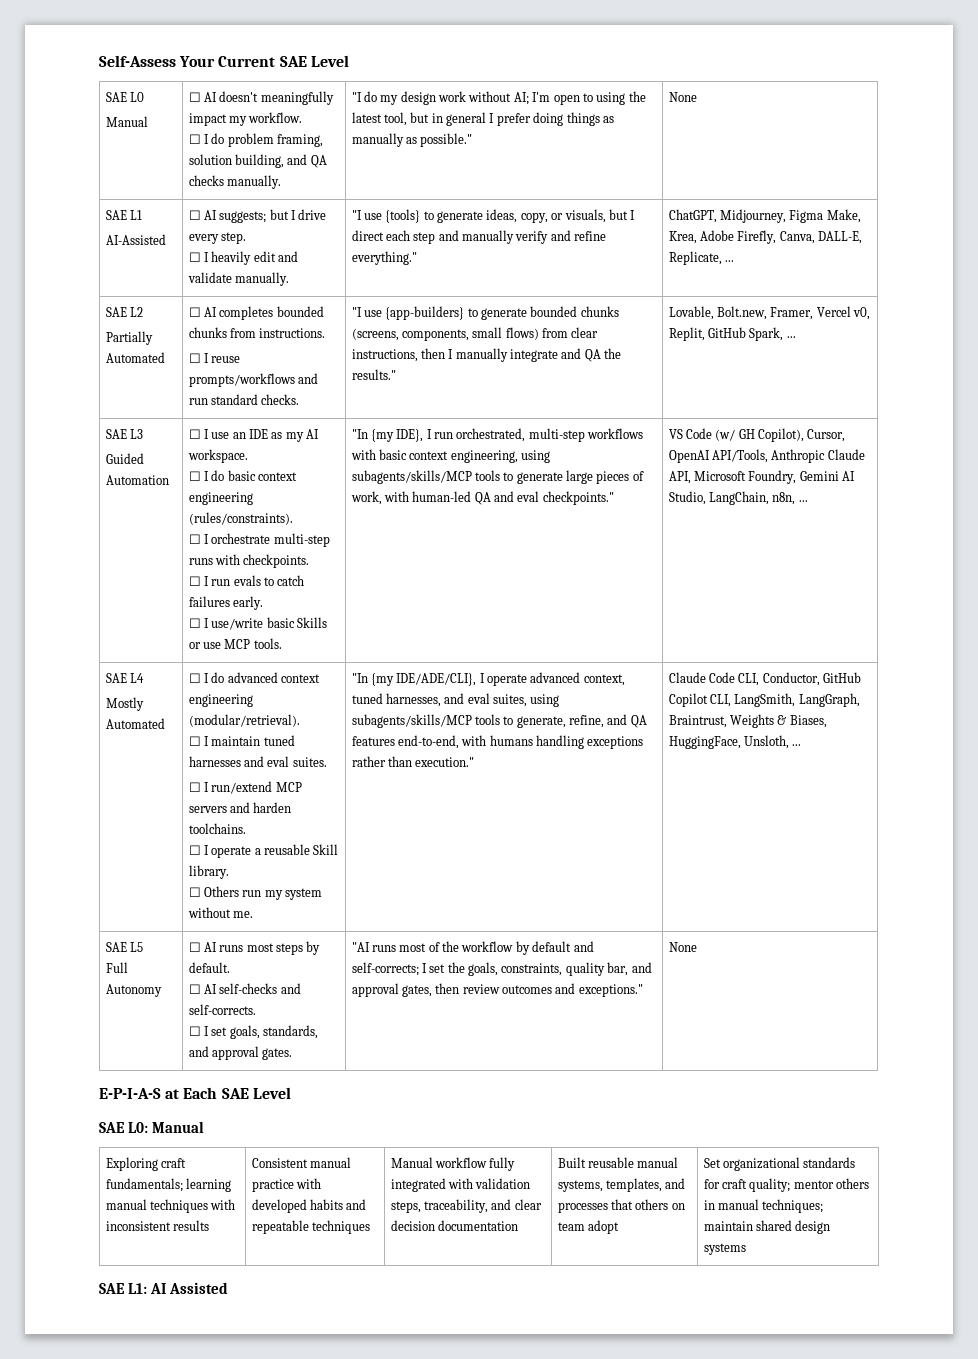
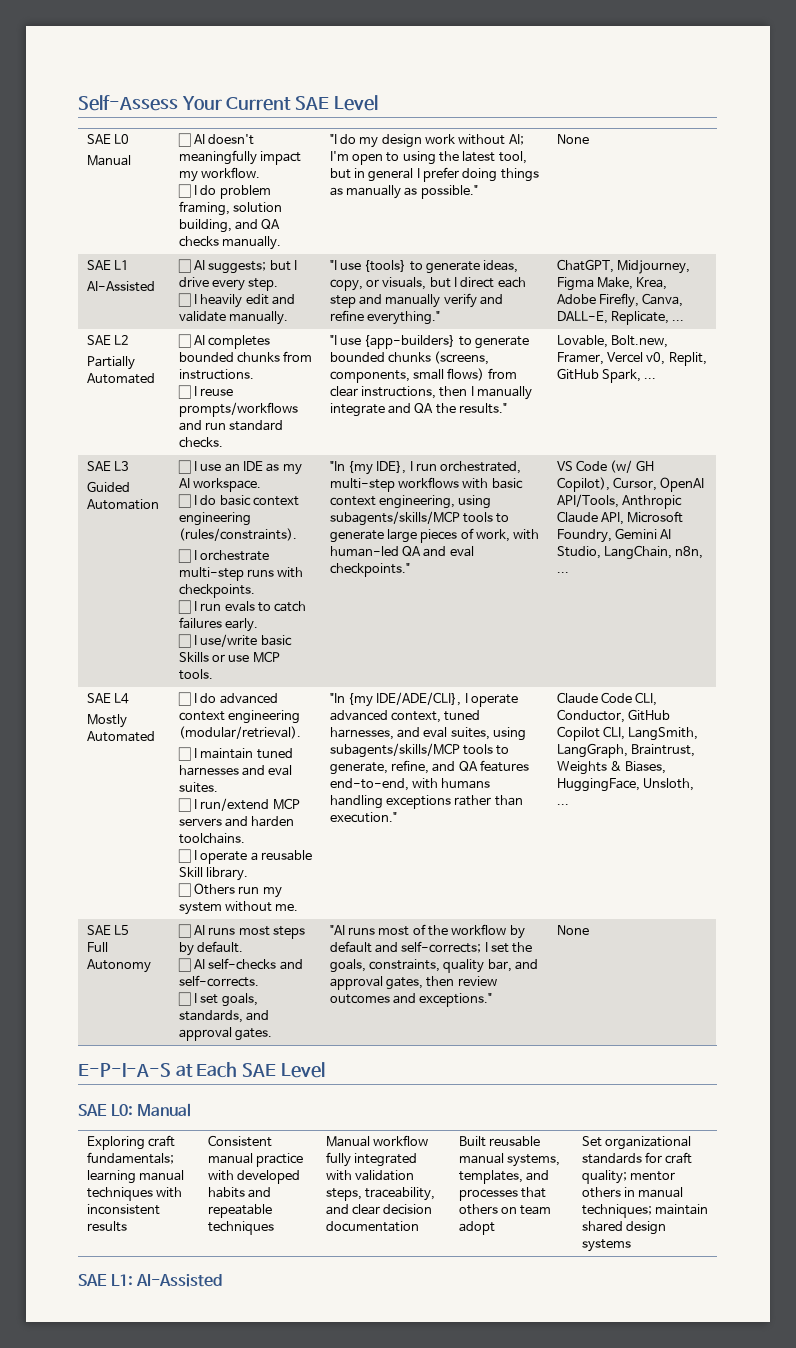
- SAE L1: AI Assisted
+ SAE L1: AI-Assisted

